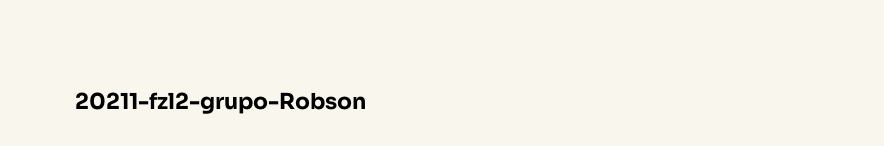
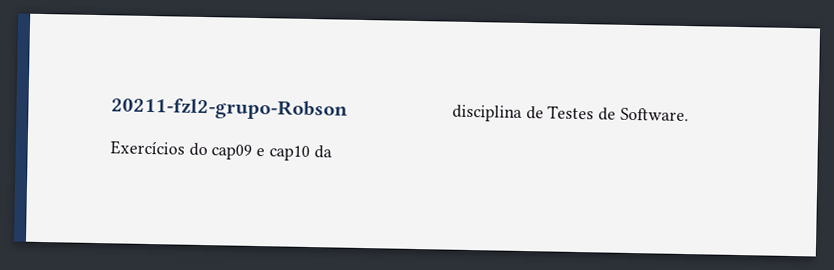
+ Exercícios do cap09 e cap10 da disciplina de Testes de Software.

